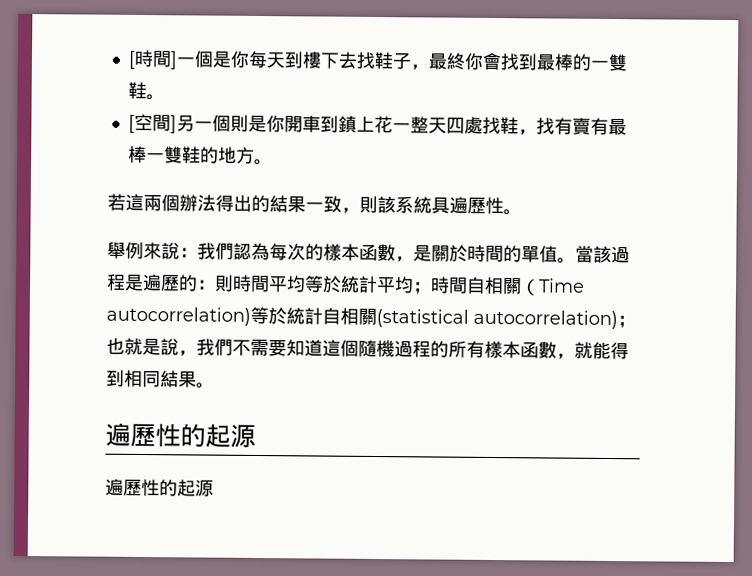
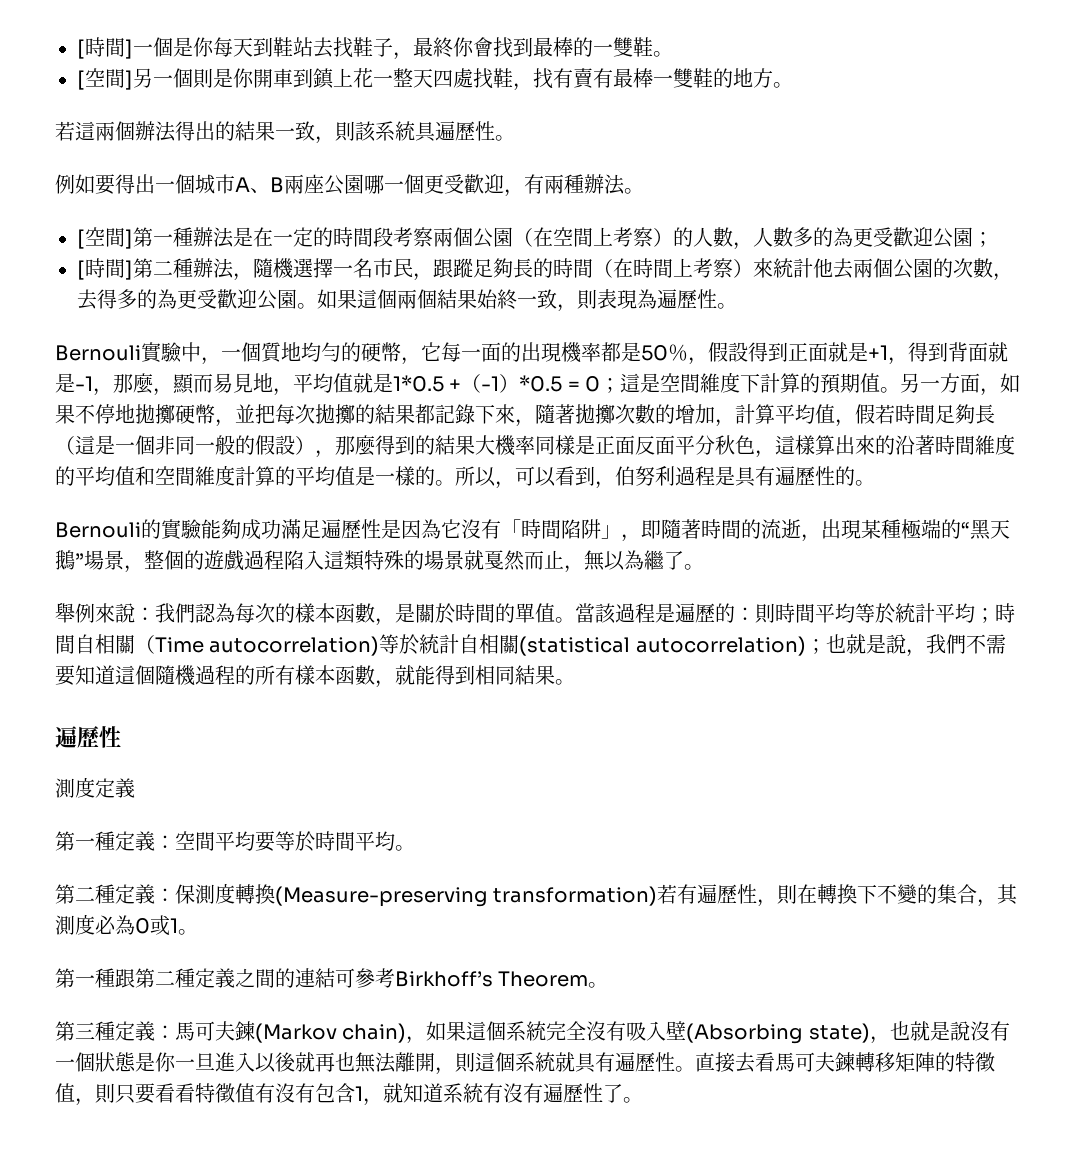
- [時間]一個是你每天到樓下去找鞋子，最終你會找到最棒的一雙鞋。
+ [時間]一個是你每天到鞋站去找鞋子，最終你會找到最棒的一雙鞋。
+ 例如要得出一個城市A、B兩座公園哪一個更受歡迎，有兩種辦法。
+ [空間]第一種辦法是在一定的時間段考察兩個公園（在空間上考察）的人數，人數多的為更受歡迎公園；
+ [時間]第二種辦法，隨機選擇一名市民，跟蹤足夠長的時間（在時間上考察）來統計他去兩個公園的次數，去得多的為更受歡迎公園。如果這個兩個結果始終一致，則表現為遍歷性。
+ Bernouli實驗中，一個質地均勻的硬幣，它每一面的出現機率都是50％，假設得到正面就是+1，得到背面就是-1，那麼，顯而易見地，平均值就是1*0.5 +（-1）*0.5 = 0；這是空間維度下計算的預期值。另一方面，如果不停地拋擲硬幣，並把每次拋擲的結果都記錄下來，隨著拋擲次數的增加，計算平均值，假若時間足夠長（這是一個非同一般的假設），那麼得到的結果大機率同樣是正面反面平分秋色，這樣算出來的沿著時間維度的平均值和空間維度計算的平均值是一樣的。所以，可以看到，伯努利過程是具有遍歷性的。
+ Bernouli的實驗能夠成功滿足遍歷性是因為它沒有「時間陷阱」，即隨著時間的流逝，出現某種極端的“黑天鵝”場景，整個的遊戲過程陷入這類特殊的場景就戛然而止，無以為繼了。
  當該過程是遍歷的：則時間平均等於統計平均；時間自相關（Time autocorrelation)等於統計自相關(statistical autocorrelation)；也就是說，我們不需要知道這個隨機過程的所有樣本函數，就能得到相同結果。
- 遍歷性的起源
- 遍歷性的起源
+ 遍歷性
+ 測度定義
+ 第一種定義：空間平均要等於時間平均。
+ 第二種定義：保測度轉換(Measure-preserving transformation)若有遍歷性，則在轉換下不變的集合，其測度必為0或1。
+ 第一種跟第二種定義之間的連結可參考Birkhoff’s Theorem。
+ 第三種定義：馬可夫鍊(Markov chain)，如果這個系統完全沒有吸入壁(Absorbing state)，也就是說沒有一個狀態是你一旦進入以後就再也無法離開，則這個系統就具有遍歷性。直接去看馬可夫鍊轉移矩陣的特徵值，則只要看看特徵值有沒有包含1，就知道系統有沒有遍歷性了。

